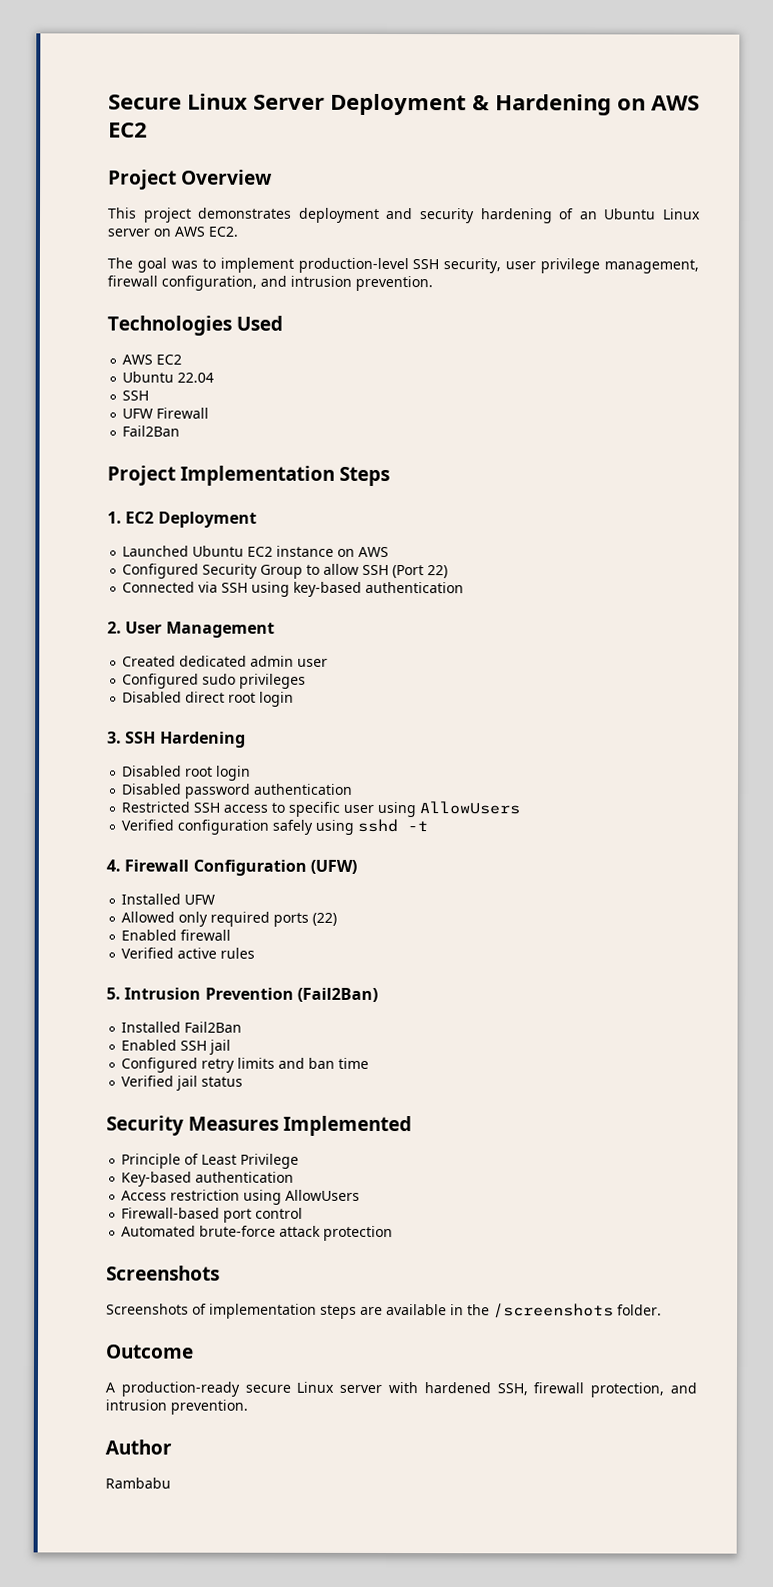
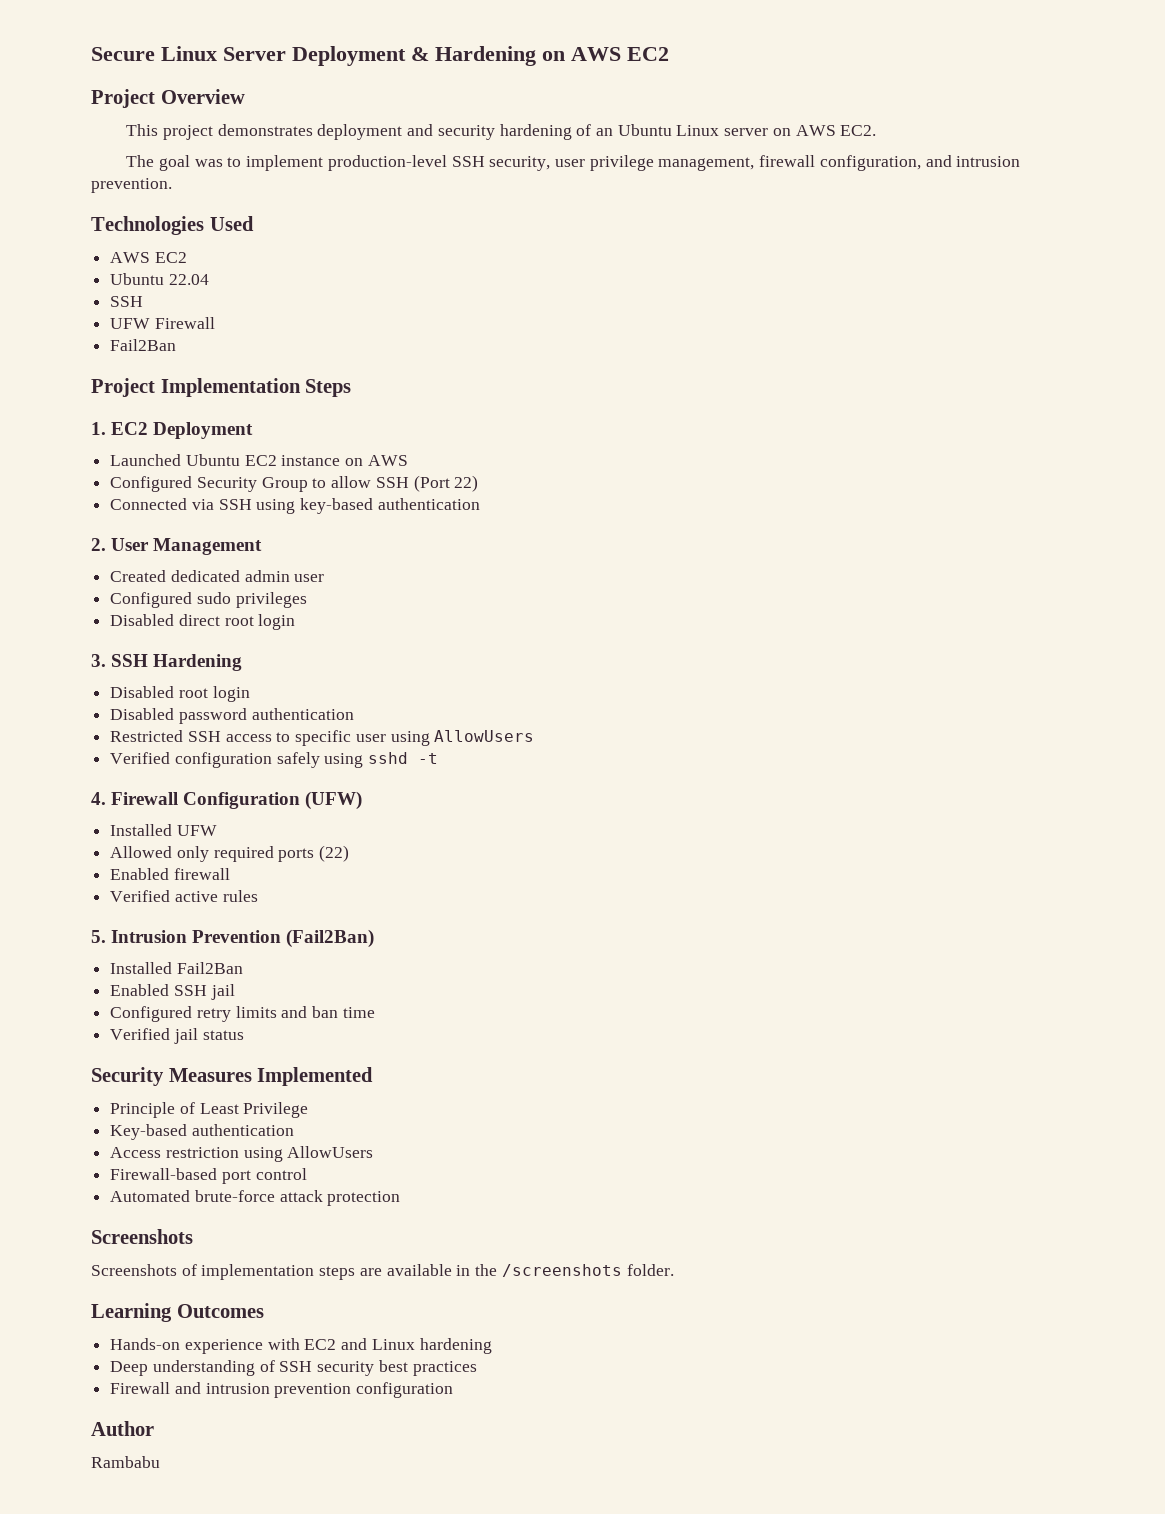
- Outcome
- A production-ready secure Linux server with hardened SSH, firewall protection, and intrusion prevention.
+ Learning Outcomes
+ Hands-on experience with EC2 and Linux hardening
+ Deep understanding of SSH security best practices
+ Firewall and intrusion prevention configuration

